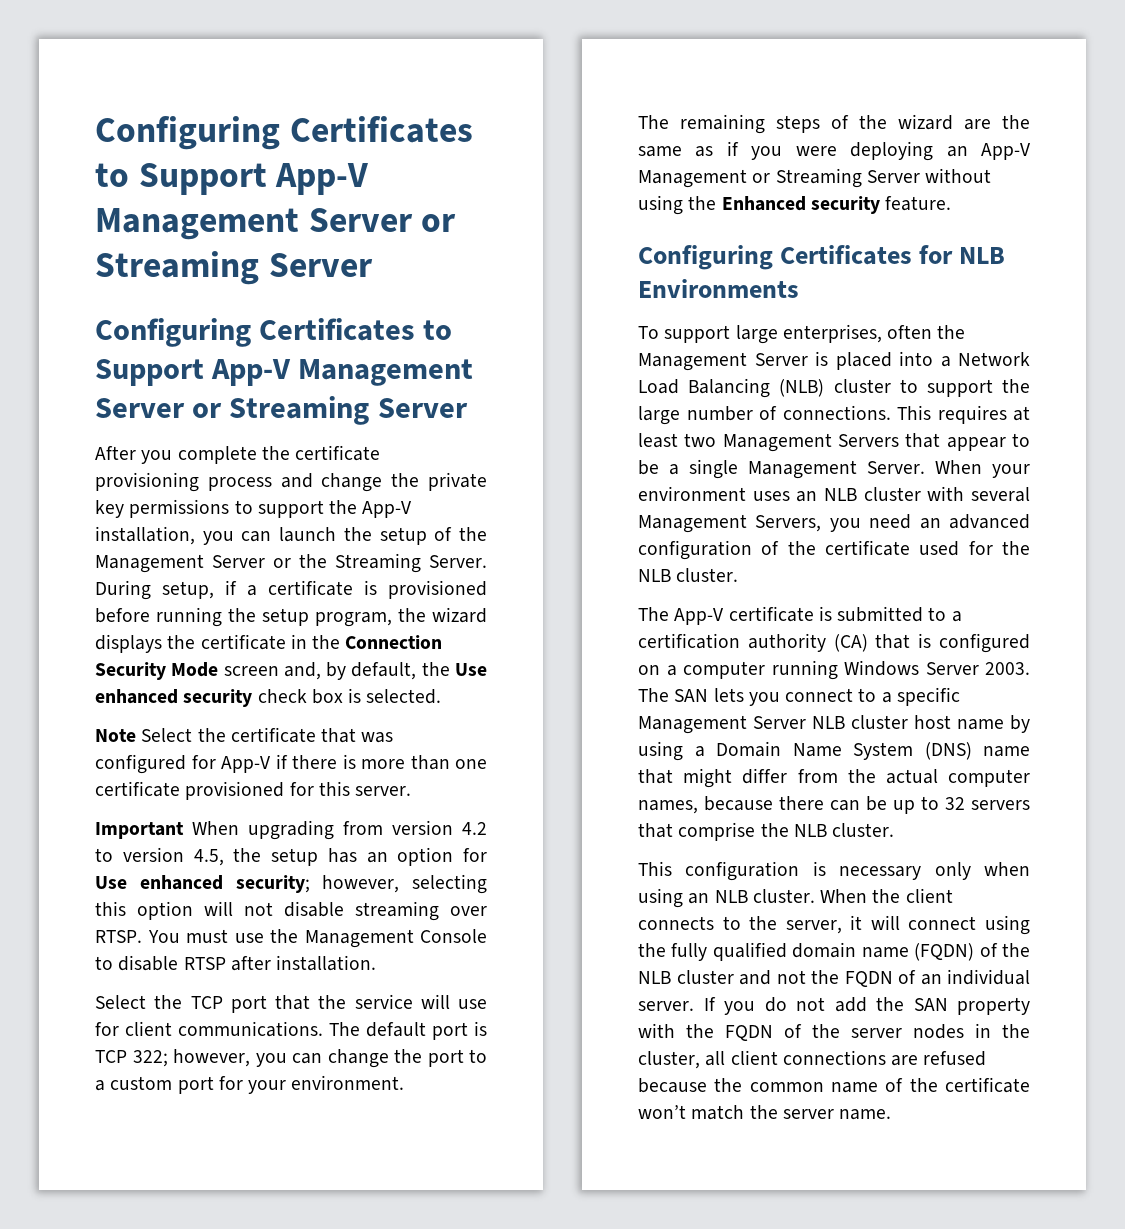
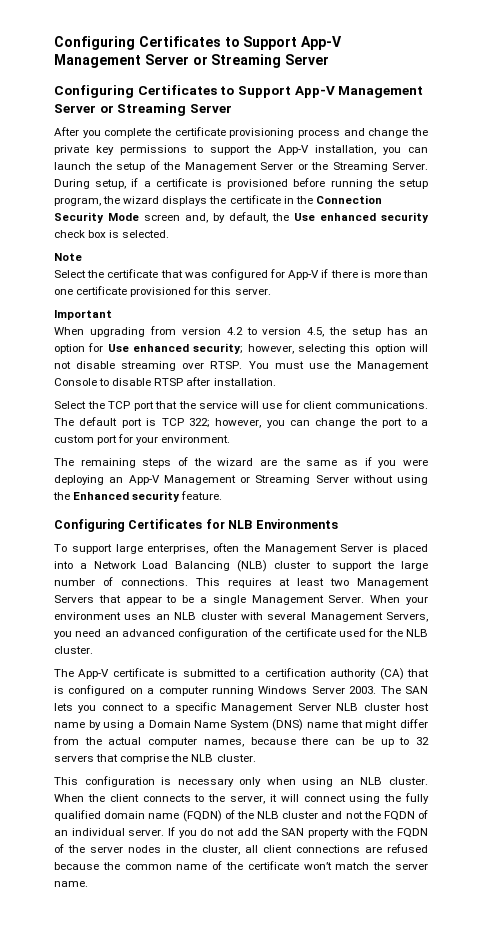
- Note Select the certificate that was configured for App-V if there is more than one certificate provisioned for this server.
+ Note
+ Select the certificate that was configured for App-V if there is more than one certificate provisioned for this server.
- Important When upgrading from version 4.2 to version 4.5, the setup has an option for Use enhanced security; however, selecting this option will not disable streaming over RTSP.
+ Important
+ When upgrading from version 4.2 to version 4.5, the setup has an option for Use enhanced security; however, selecting this option will not disable streaming over RTSP.

